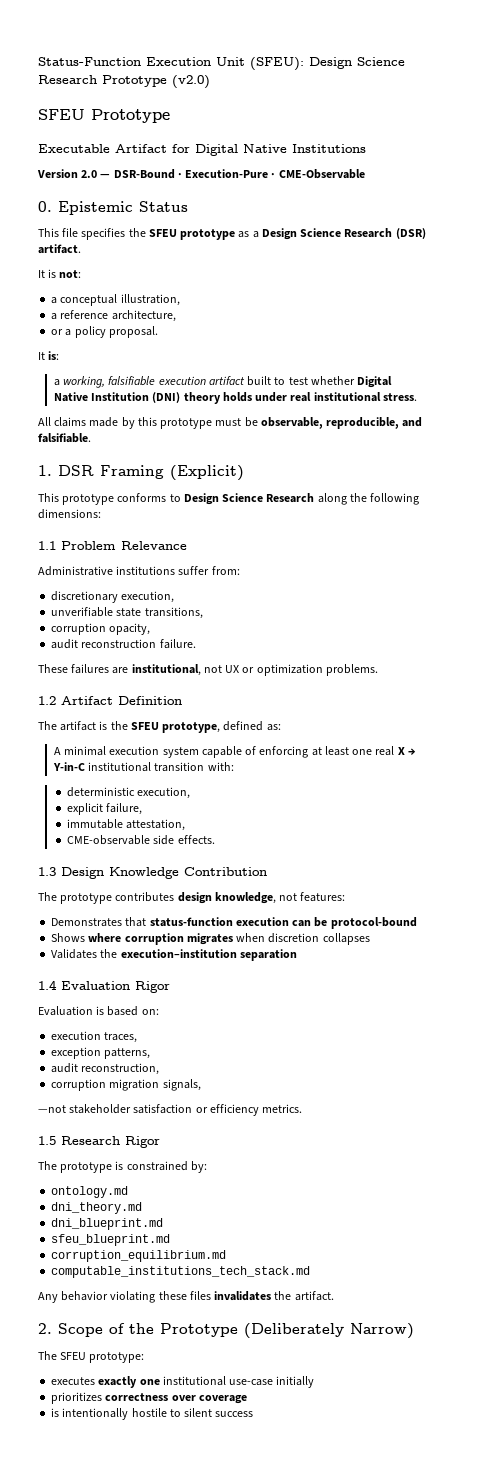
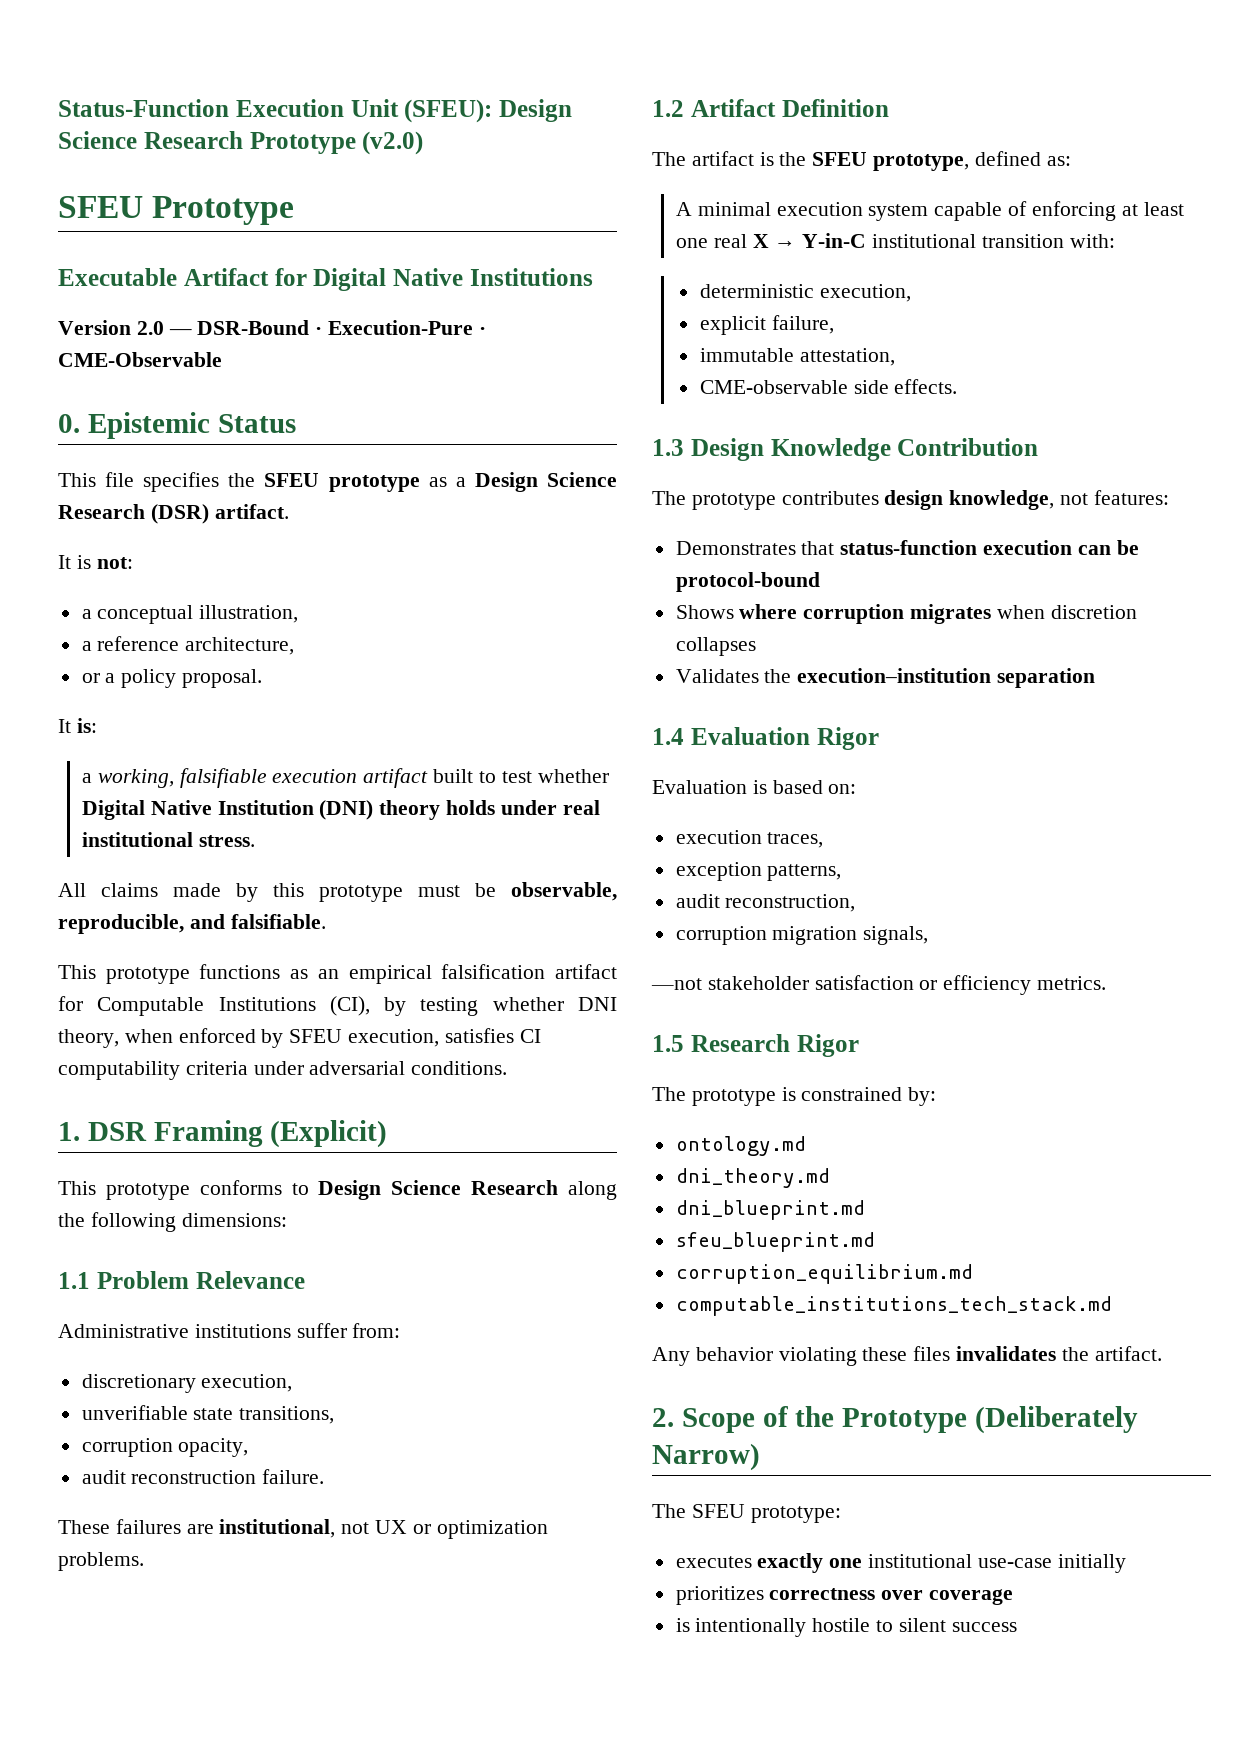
+ This prototype functions as an empirical falsification artifact for Computable Institutions (CI), by testing whether DNI theory, when enforced by SFEU execution, satisfies CI computability criteria under adversarial conditions.

